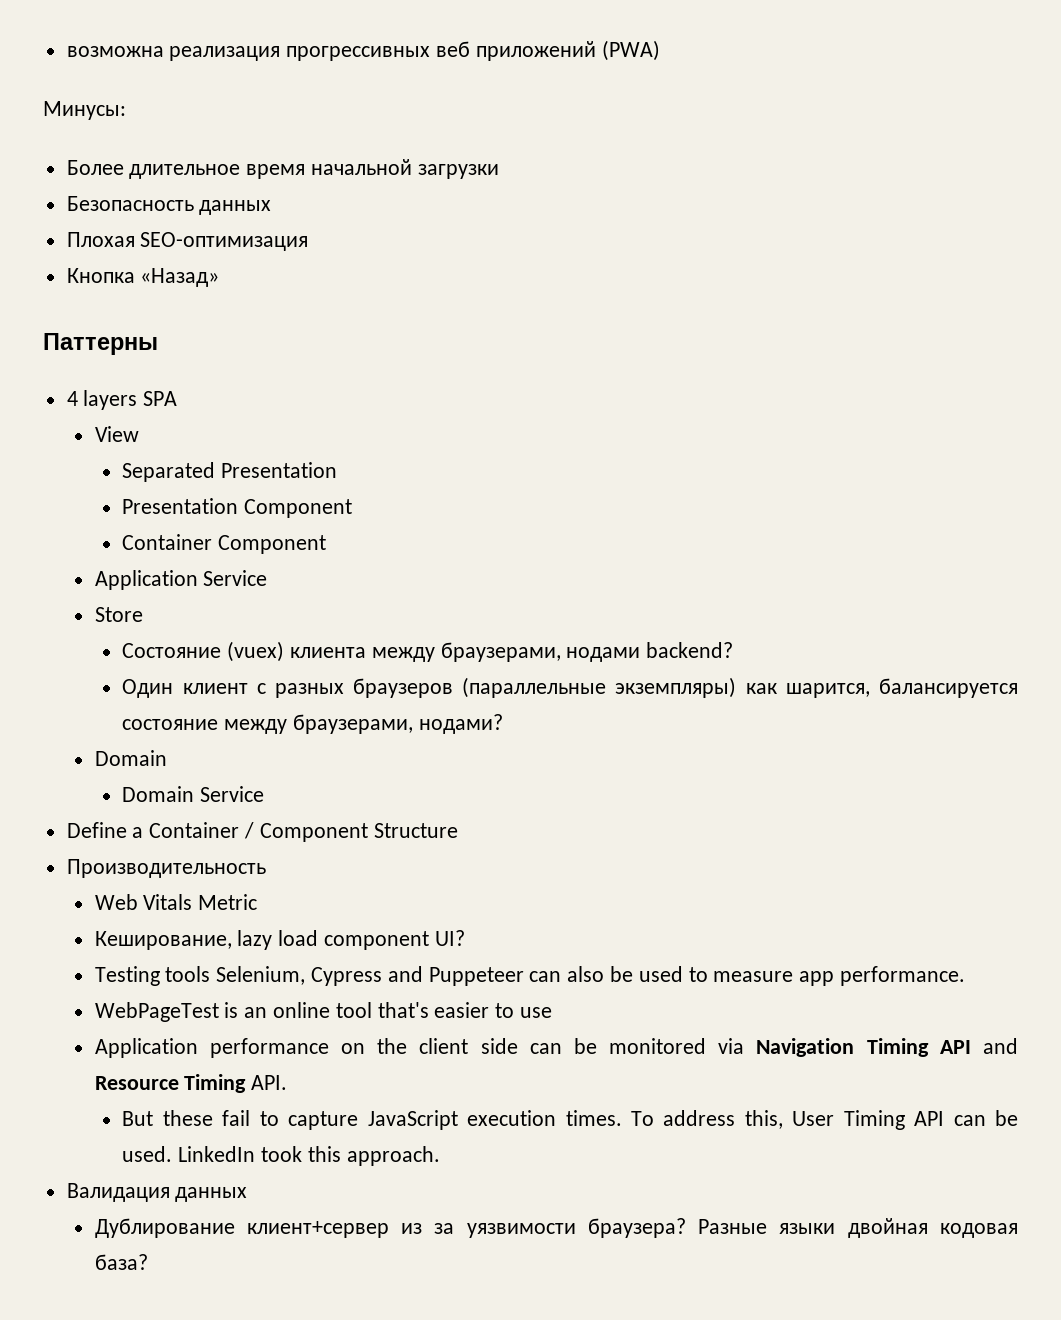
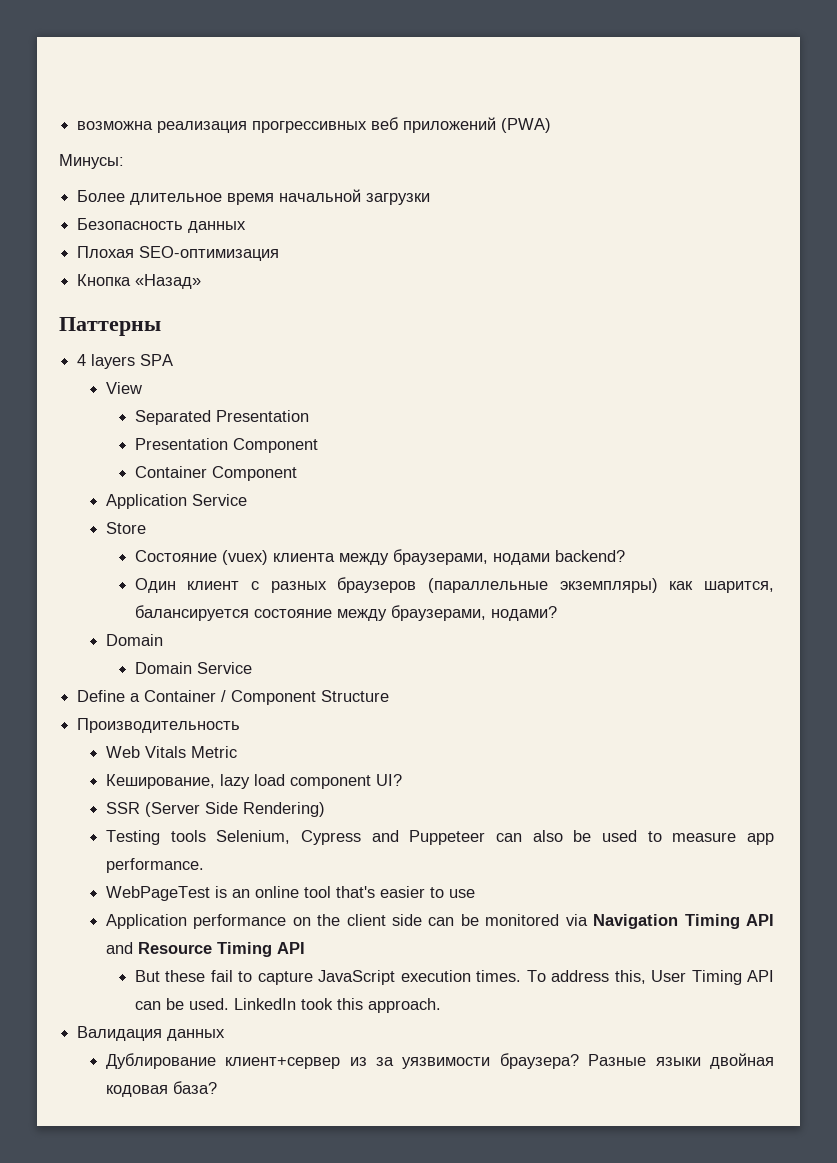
+ SSR (Server Side Rendering)
- Application performance on the client side can be monitored via Navigation Timing API and Resource Timing API.
+ Application performance on the client side can be monitored via Navigation Timing API and Resource Timing API

